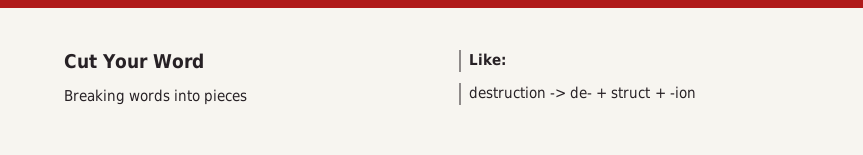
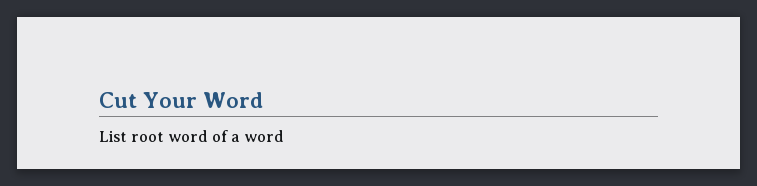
- Breaking words into pieces
- Like:
- destruction -> de- + struct + -ion
+ List root word of a word

